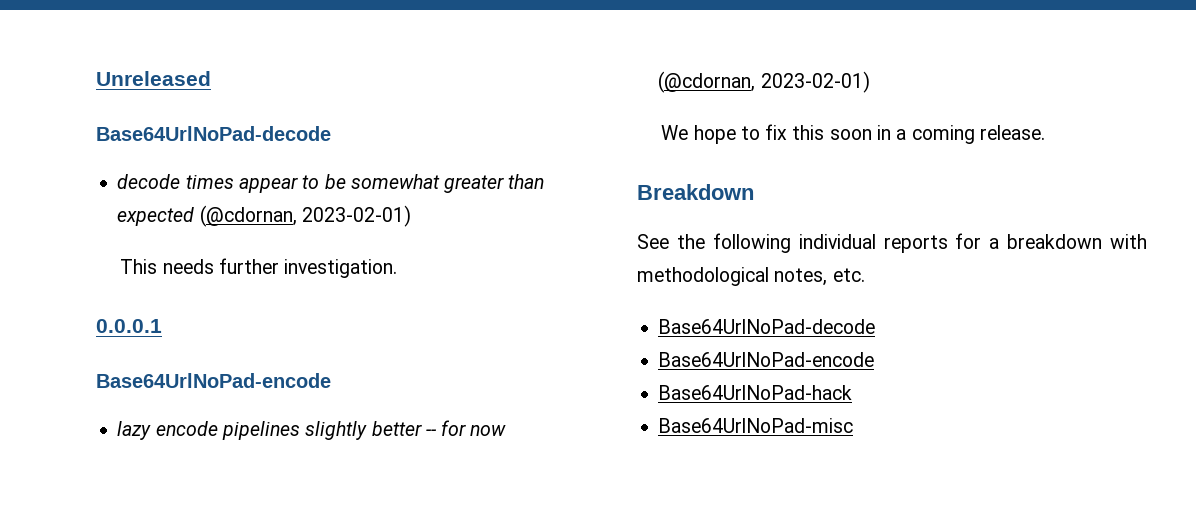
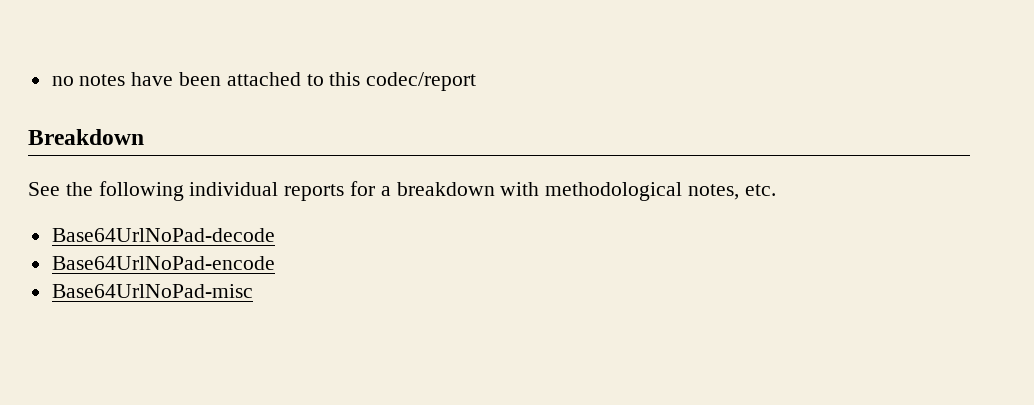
- Unreleased
- Base64UrlNoPad-decode
- decode times appear to be somewhat greater than expected (@cdornan, 2023-02-01)
- This needs further investigation.
- 0.0.0.1
- Base64UrlNoPad-encode
- lazy encode pipelines slightly better -- for now (@cdornan, 2023-02-01)
- We hope to fix this soon in a coming release.
+ no notes have been attached to this codec/report
- Base64UrlNoPad-hack

